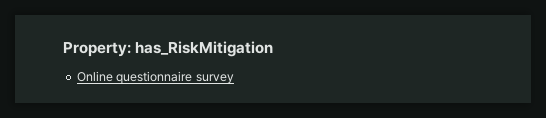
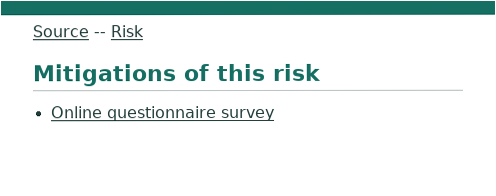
- Property: has_RiskMitigation
+ Source -- Risk
+ Mitigations of this risk

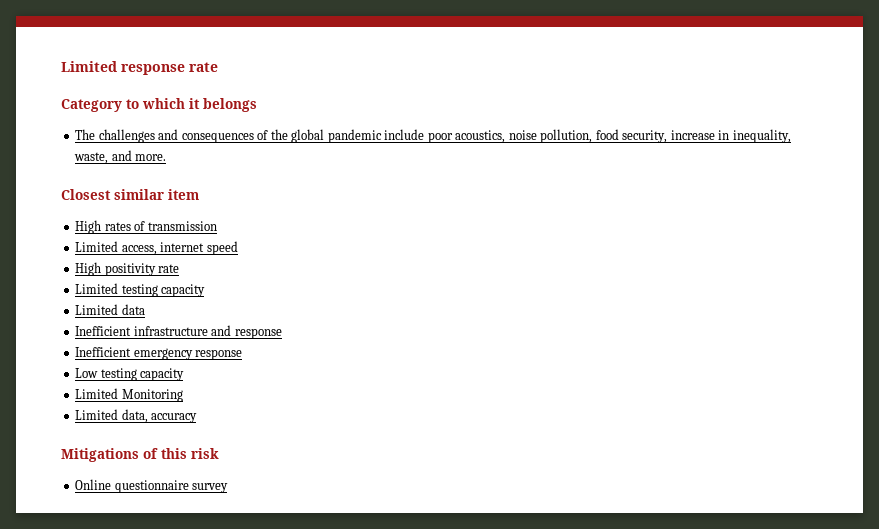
- Source -- Risk
+ Limited response rate
+ Category to which it belongs
+ The challenges and consequences of the global pandemic include poor acoustics, noise pollution, food security, increase in inequality, waste, and more.
+ Closest similar item
+ High rates of transmission
+ Limited access, internet speed
+ High positivity rate
+ Limited testing capacity
+ Limited data
+ Inefficient infrastructure and response
+ Inefficient emergency response
+ Low testing capacity
+ Limited Monitoring
+ Limited data, accuracy

